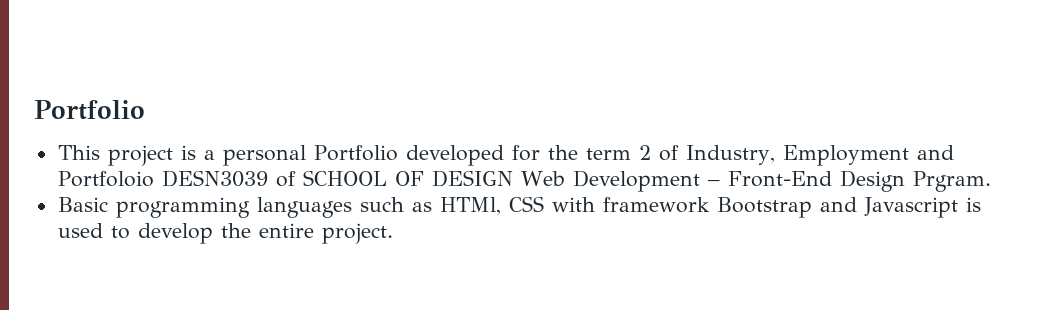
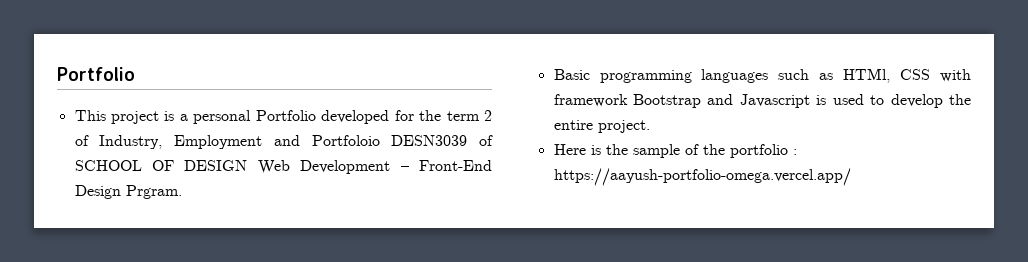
+ Here is the sample of the portfolio : https://aayush-portfolio-omega.vercel.app/

